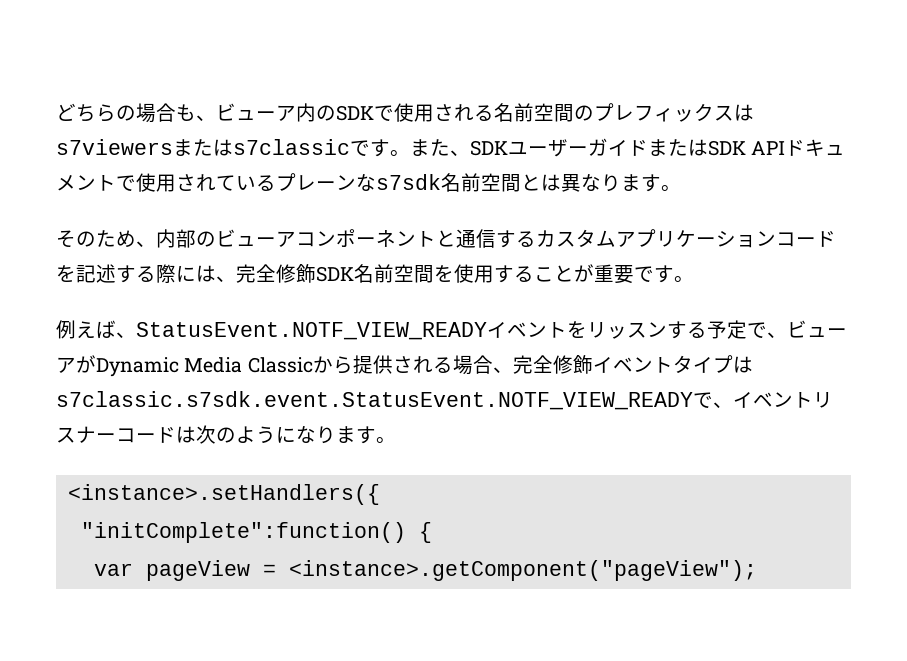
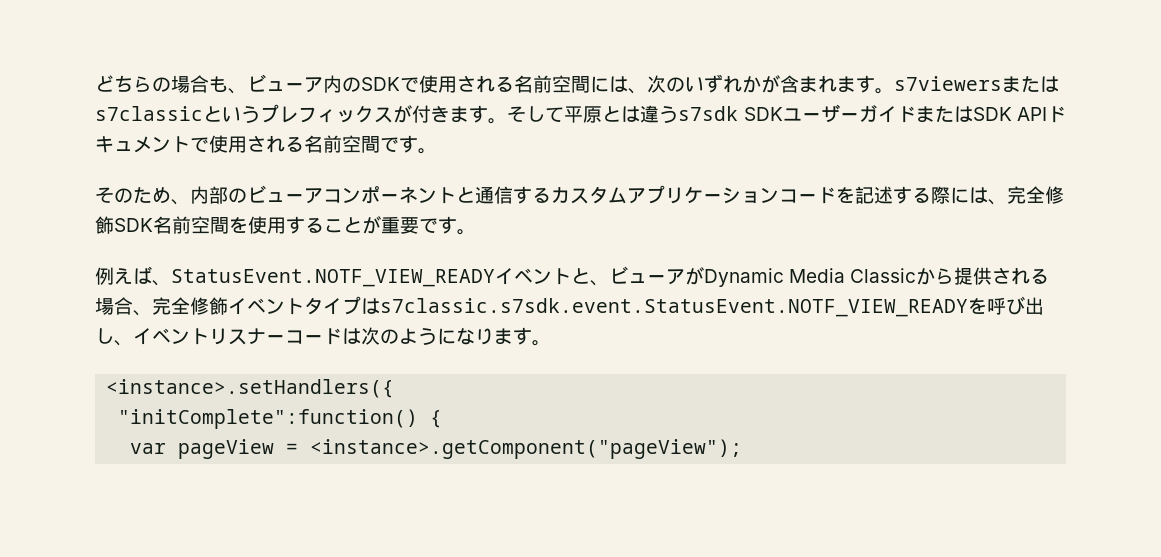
- どちらの場合も、ビューア内のSDKで使用される名前空間のプレフィックスはs7viewersまたはs7classicです。また、SDKユーザーガイドまたはSDK APIドキュメントで使用されているプレーンなs7sdk名前空間とは異なります。
+ どちらの場合も、ビューア内のSDKで使用される名前空間には、次のいずれかが含まれます。s7viewersまたはs7classicというプレフィックスが付きます。そして平原とは違うs7sdk SDKユーザーガイドまたはSDK APIドキュメントで使用される名前空間です。
- 例えば、StatusEvent.NOTF_VIEW_READYイベントをリッスンする予定で、ビューアがDynamic Media Classicから提供される場合、完全修飾イベントタイプはs7classic.s7sdk.event.StatusEvent.NOTF_VIEW_READYで、イベントリスナーコードは次のようになります。
+ 例えば、StatusEvent.NOTF_VIEW_READYイベントと、ビューアがDynamic Media Classicから提供される場合、完全修飾イベントタイプはs7classic.s7sdk.event.StatusEvent.NOTF_VIEW_READYを呼び出し、イベントリスナーコードは次のようになります。

